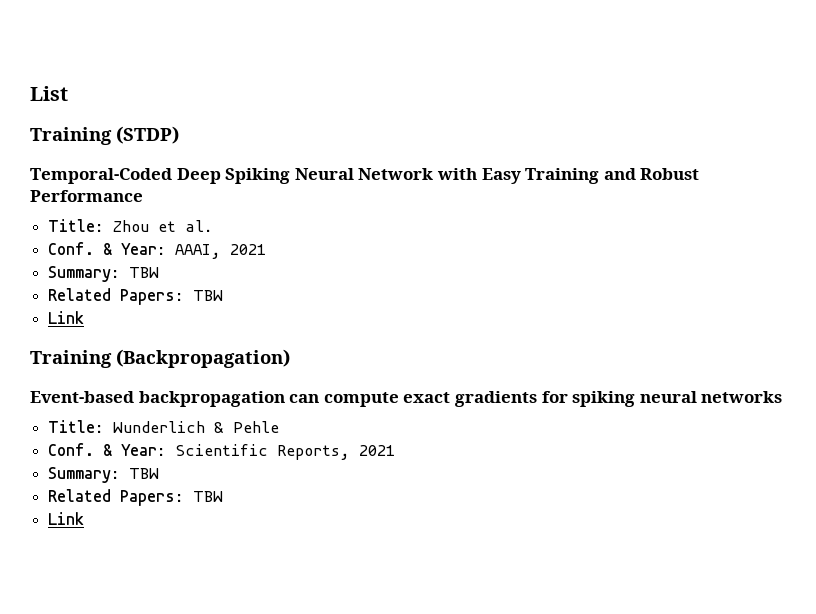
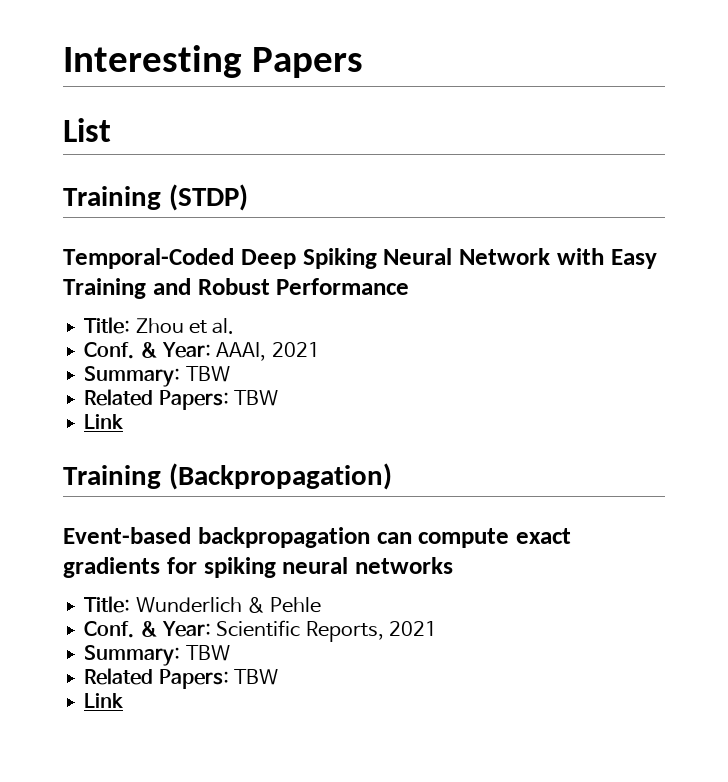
+ Interesting Papers

